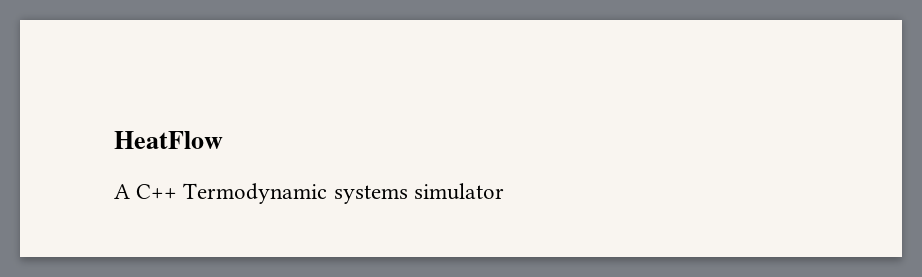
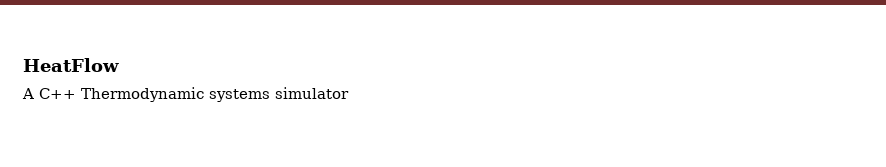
- A C++ Termodynamic systems simulator
+ A C++ Thermodynamic systems simulator

